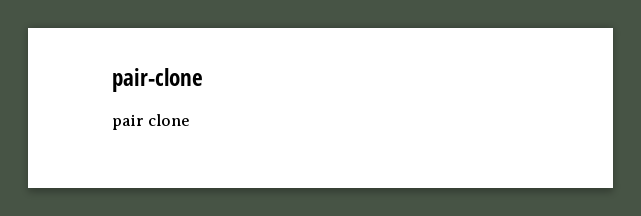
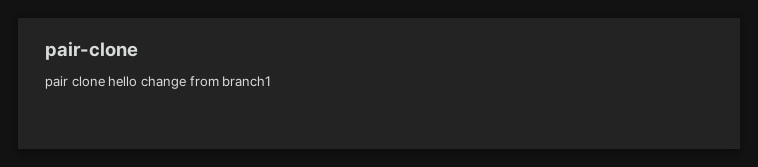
- pair clone
+ pair clone hello change from branch1

